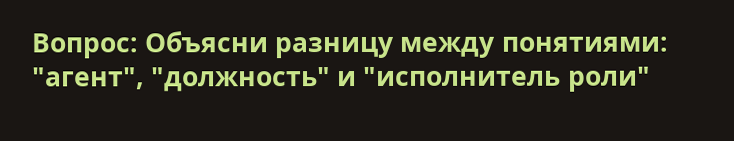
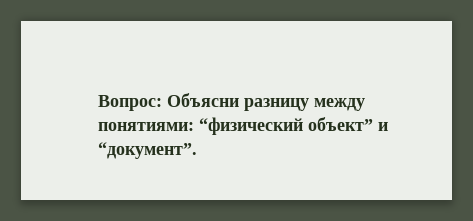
- Вопрос: Объясни разницу между понятиями: "агент", "должность" и "исполнитель роли"
+ Вопрос: Объясни разницу между понятиями: “физический объект” и “документ”.

